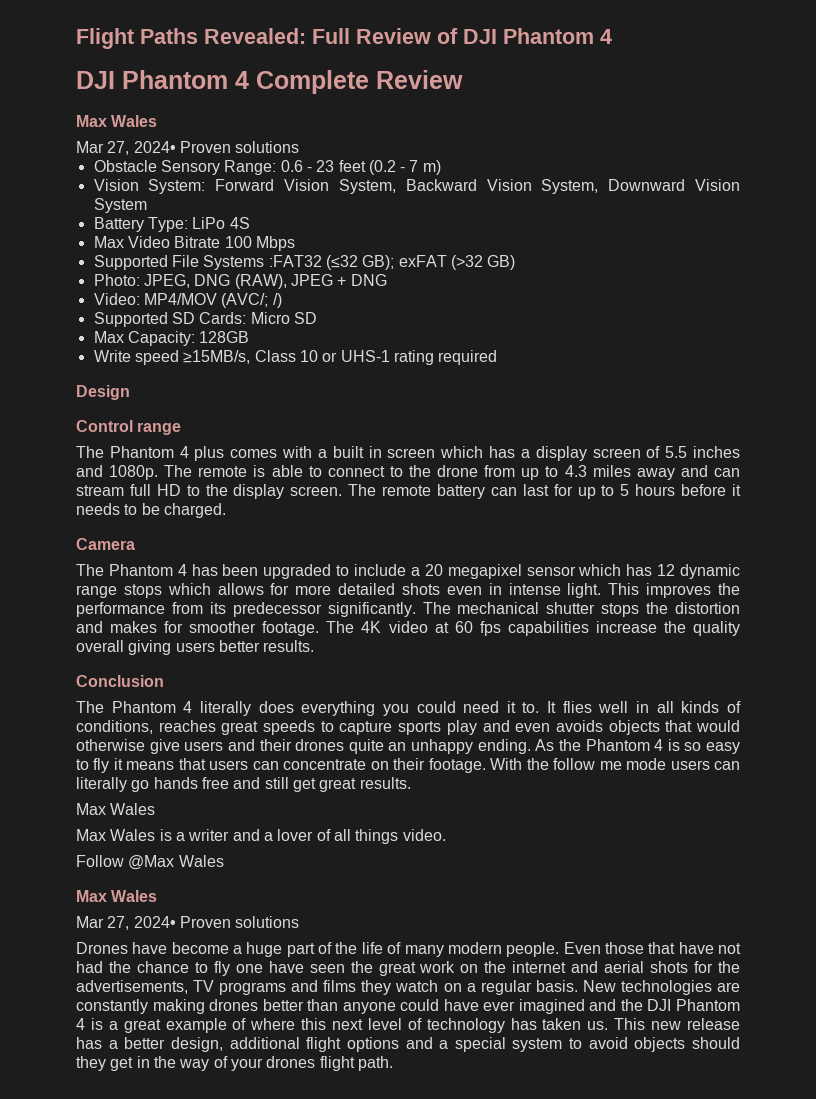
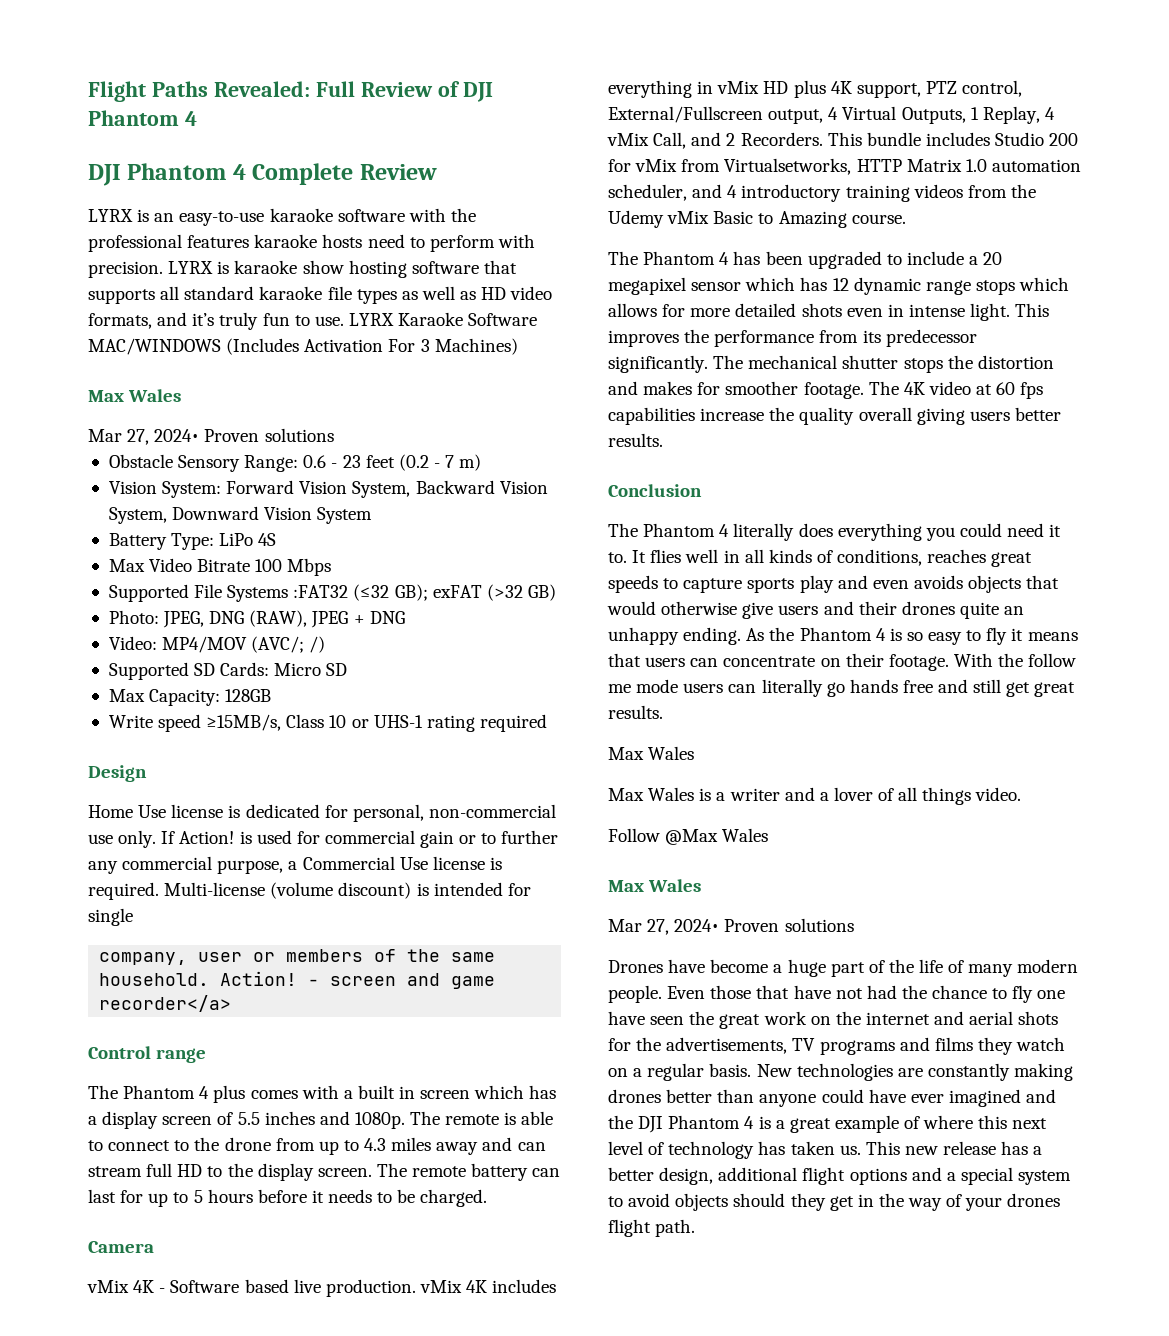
+ LYRX is an easy-to-use karaoke software with the professional features karaoke hosts need to perform with precision. LYRX is karaoke show hosting software that supports all standard karaoke file types as well as HD video formats, and it’s truly fun to use. LYRX Karaoke Software MAC/WINDOWS (Includes Activation For 3 Machines)
+ Home Use license is dedicated for personal, non-commercial use only. If Action! is used for commercial gain or to further any commercial purpose, a Commercial Use license is required. Multi-license (volume discount) is intended for single
+ company, user or members of the same household. Action! - screen and game recorder</a>
+ vMix 4K - Software based live production. vMix 4K includes everything in vMix HD plus 4K support, PTZ control, External/Fullscreen output, 4 Virtual Outputs, 1 Replay, 4 vMix Call, and 2 Recorders. This bundle includes Studio 200 for vMix from Virtualsetworks, HTTP Matrix 1.0 automation scheduler, and 4 introductory training videos from the Udemy vMix Basic to Amazing course.

